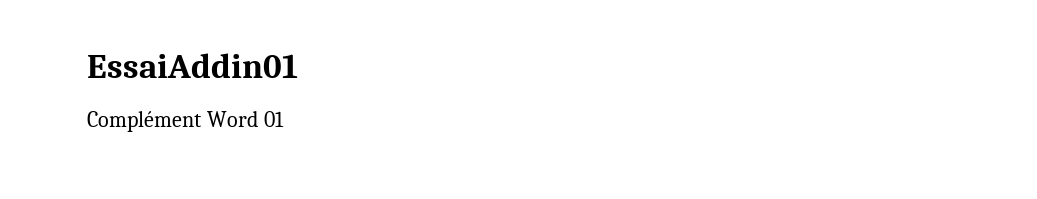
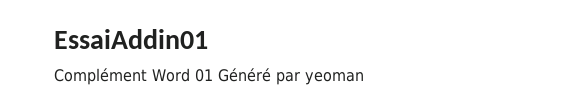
- Complément Word 01
+ Complément Word 01 Généré par yeoman

